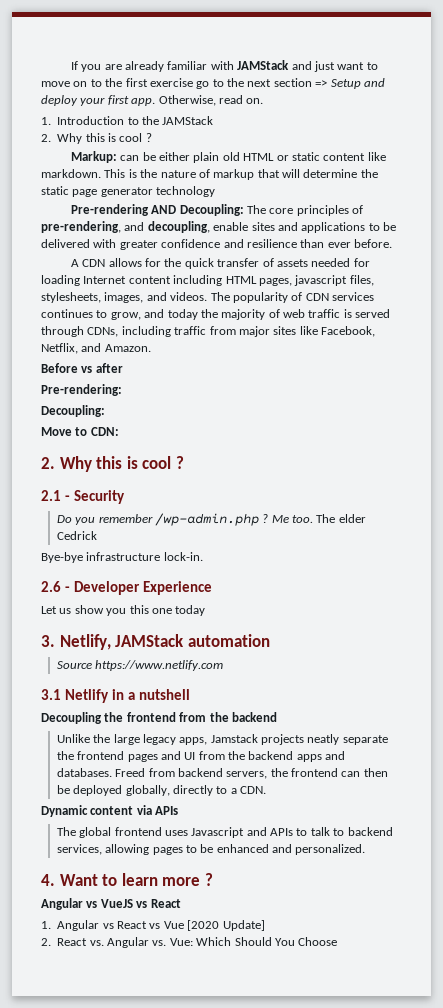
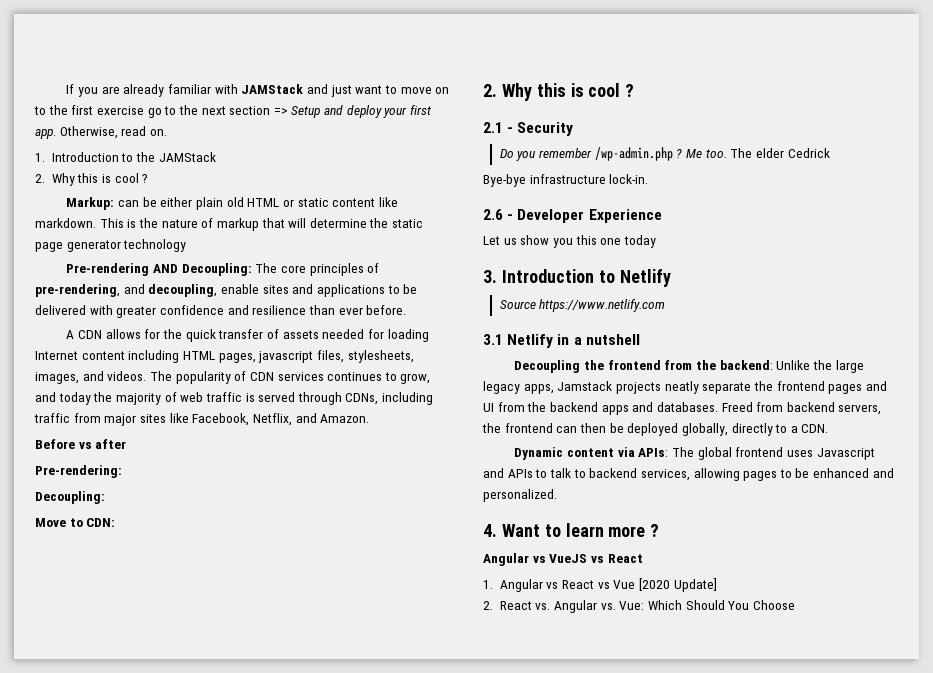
- 3. Netlify, JAMStack automation
+ 3. Introduction to Netlify
- Decoupling the frontend from the backend
- Unlike the large legacy apps, Jamstack projects neatly separate the frontend pages and UI from the backend apps and databases.
+ Decoupling the frontend from the backend: Unlike the large legacy apps, Jamstack projects neatly separate the frontend pages and UI from the backend apps and databases.
- Dynamic content via APIs
- The global frontend uses Javascript and APIs to talk to backend services, allowing pages to be enhanced and personalized.
+ Dynamic content via APIs: The global frontend uses Javascript and APIs to talk to backend services, allowing pages to be enhanced and personalized.

